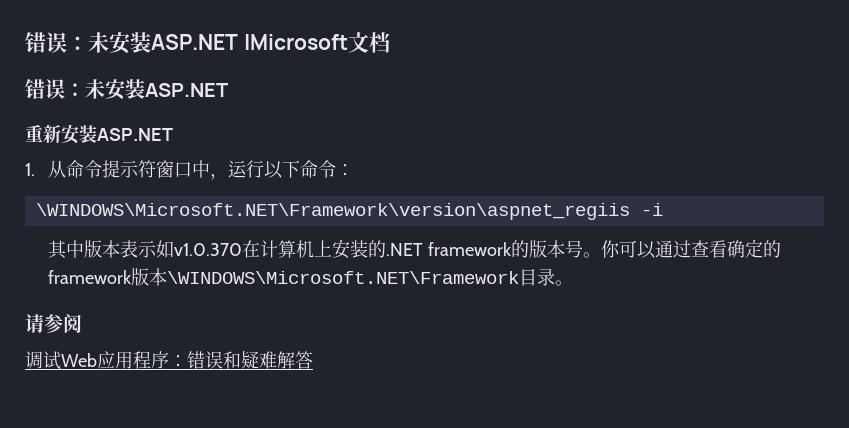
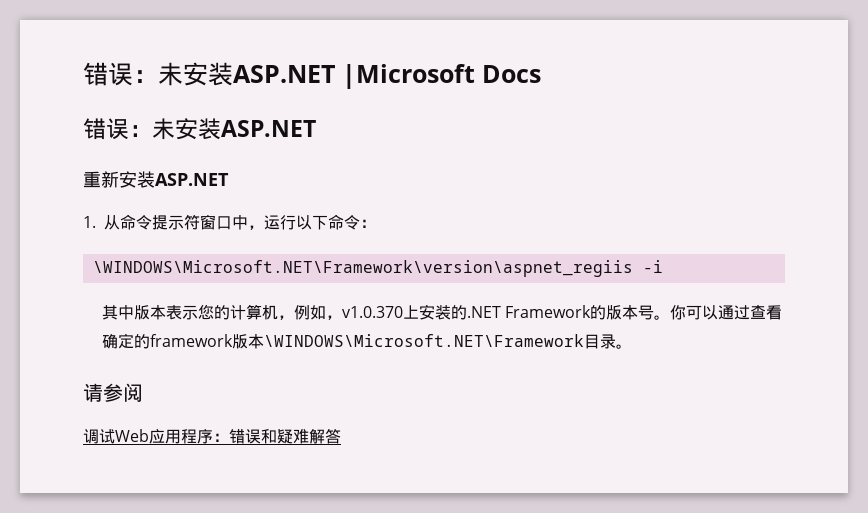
- 错误：未安装ASP.NET |Microsoft文档
+ 错误：未安装ASP.NET |Microsoft Docs
- 其中版本表示如v1.0.370在计算机上安装的.NET framework的版本号。
+ 其中版本表示您的计算机，例如，v1.0.370上安装的.NET Framework的版本号。

